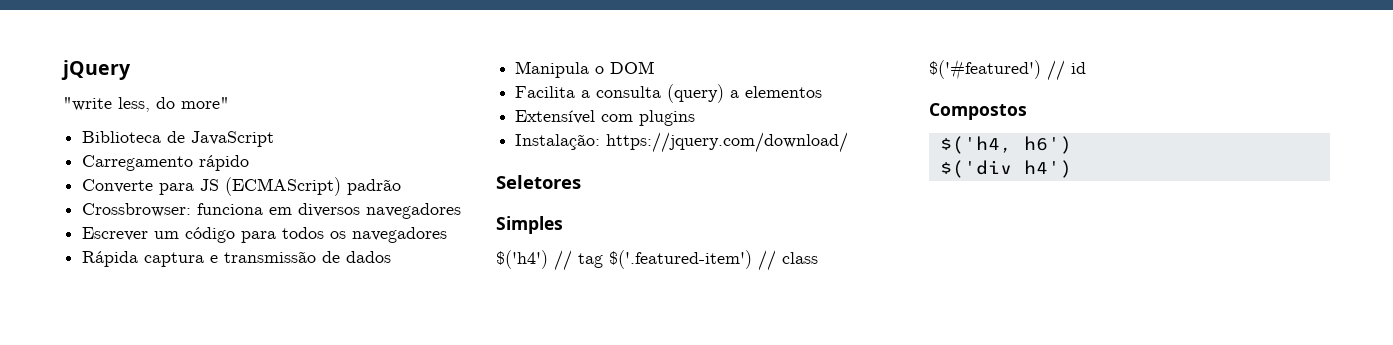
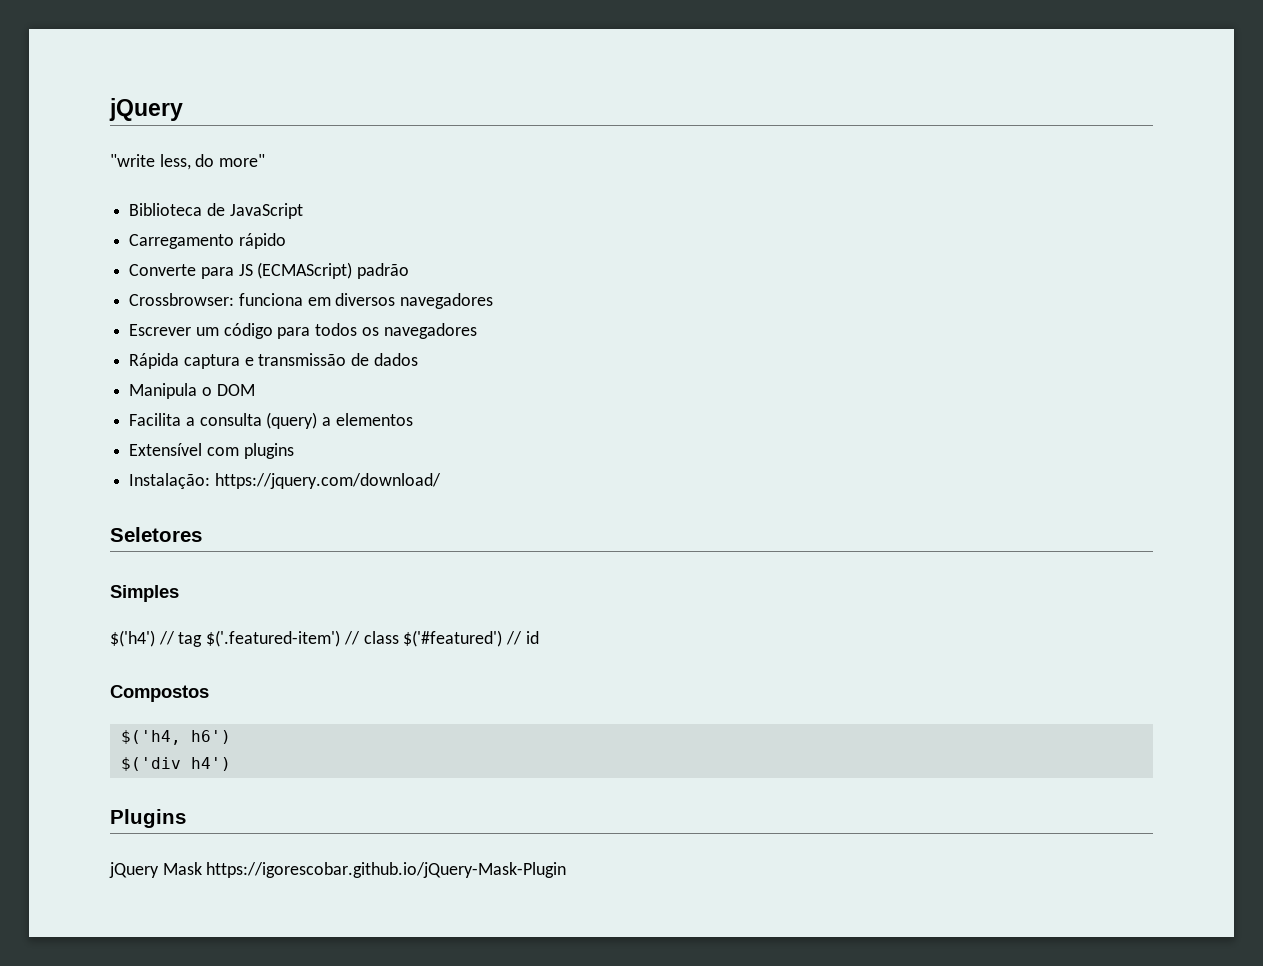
+ Plugins
+ jQuery Mask https://igorescobar.github.io/jQuery-Mask-Plugin

